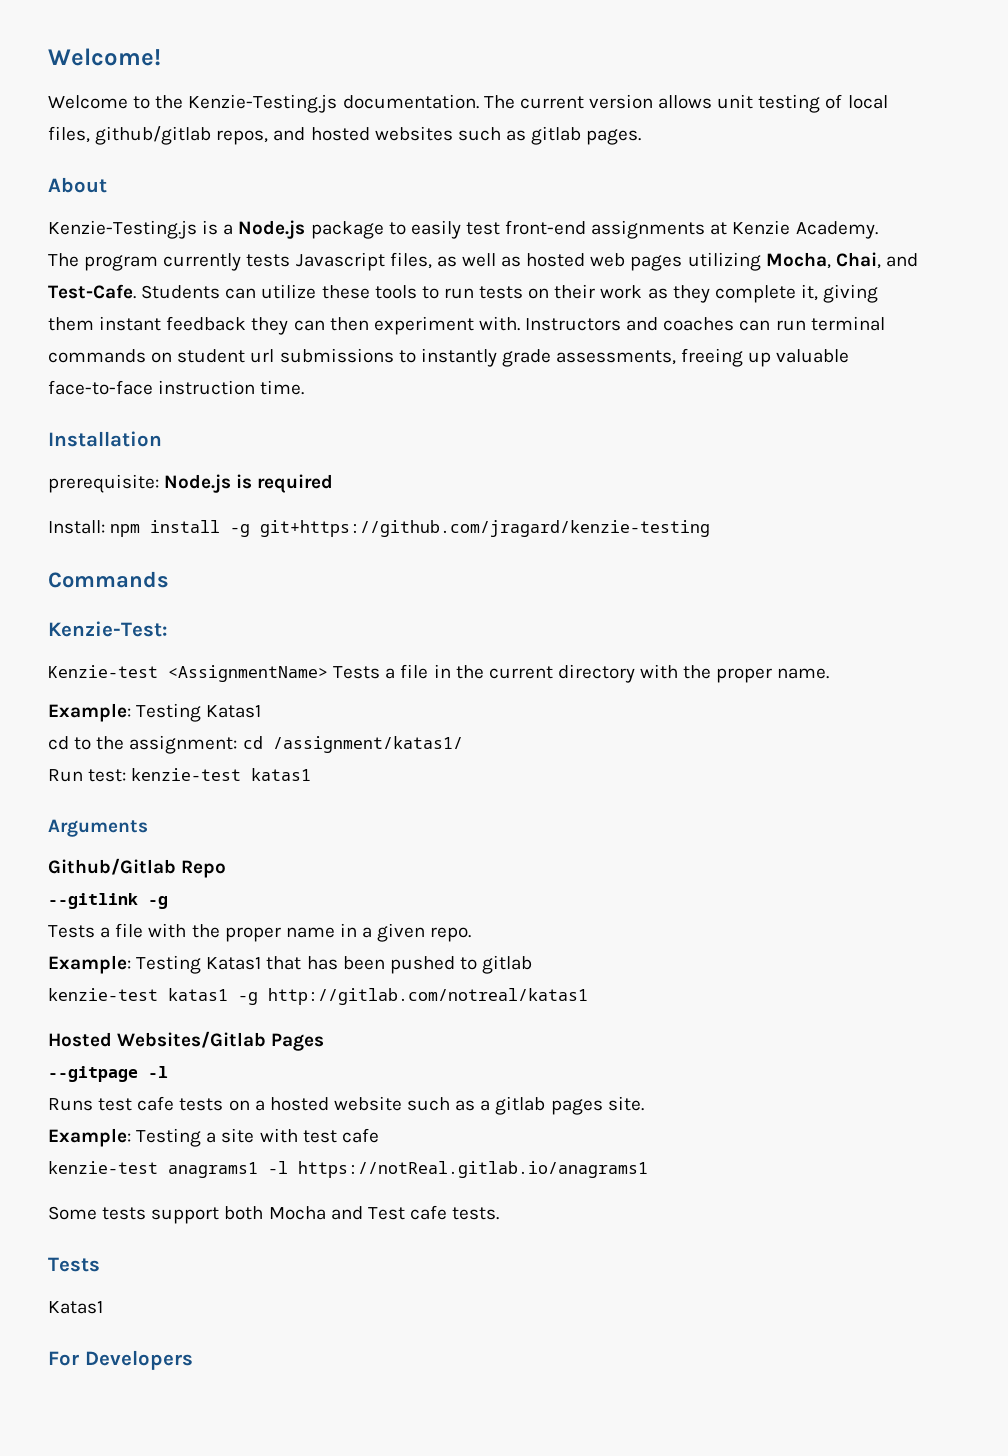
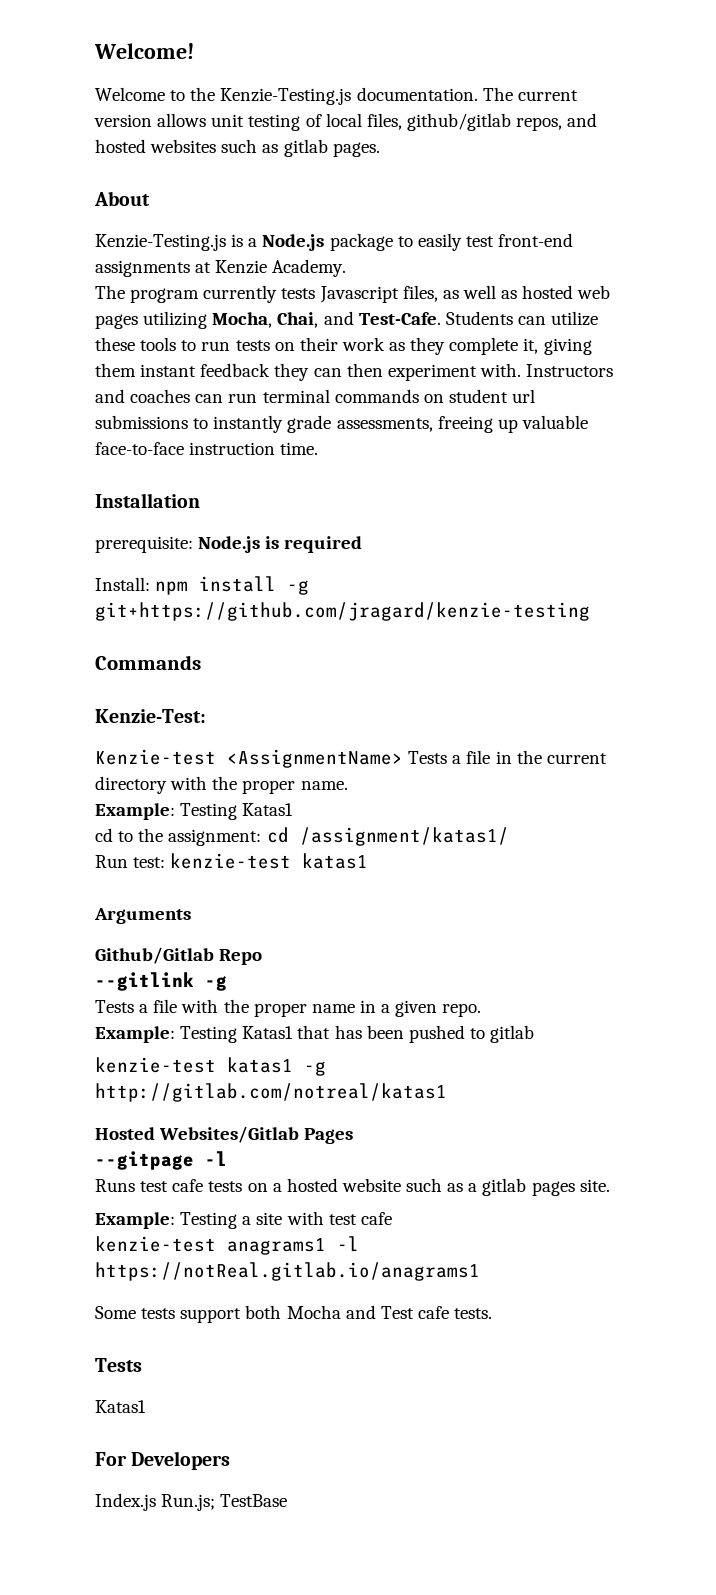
+ Index.js Run.js; TestBase

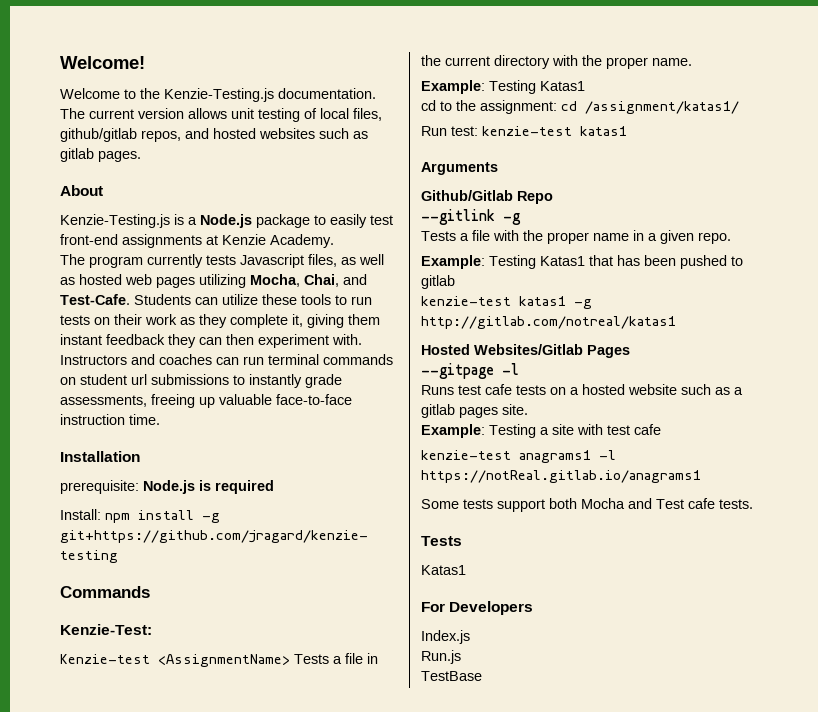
- Index.js Run.js; TestBase
+ Index.js
+ Run.js
+ TestBase

